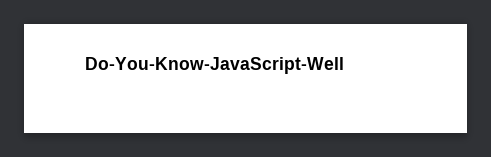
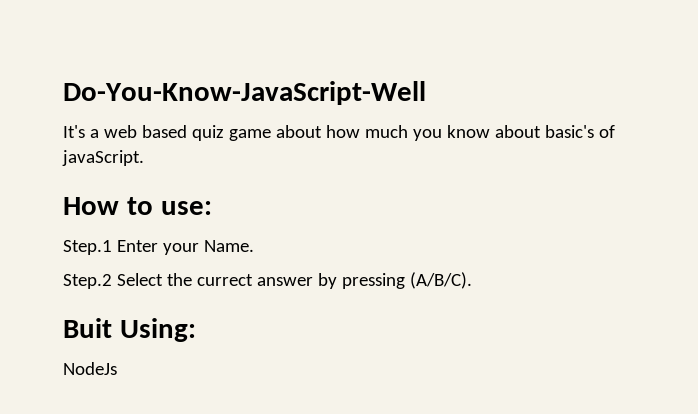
+ It's a web based quiz game about how much you know about basic's of javaScript.
+ How to use:
+ Step.1 Enter your Name.
+ Step.2 Select the currect answer by pressing (A/B/C).
+ Buit Using:
+ NodeJs

